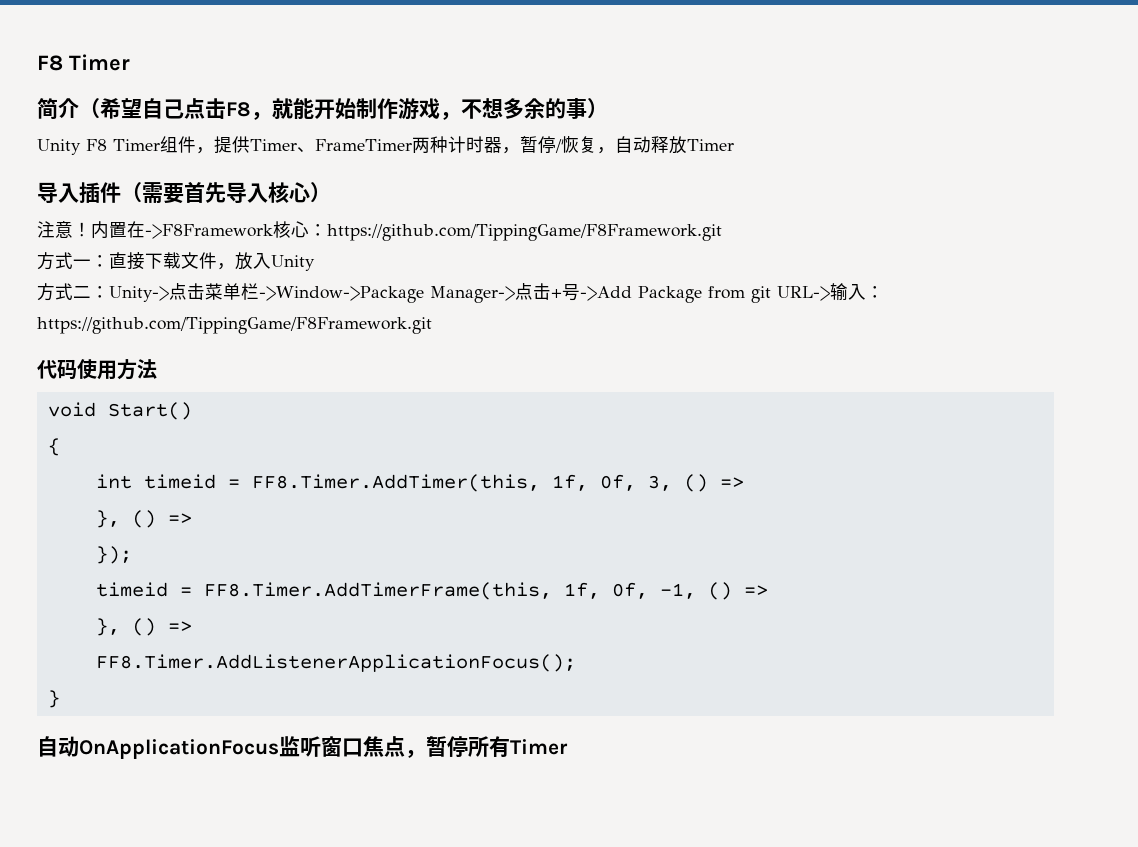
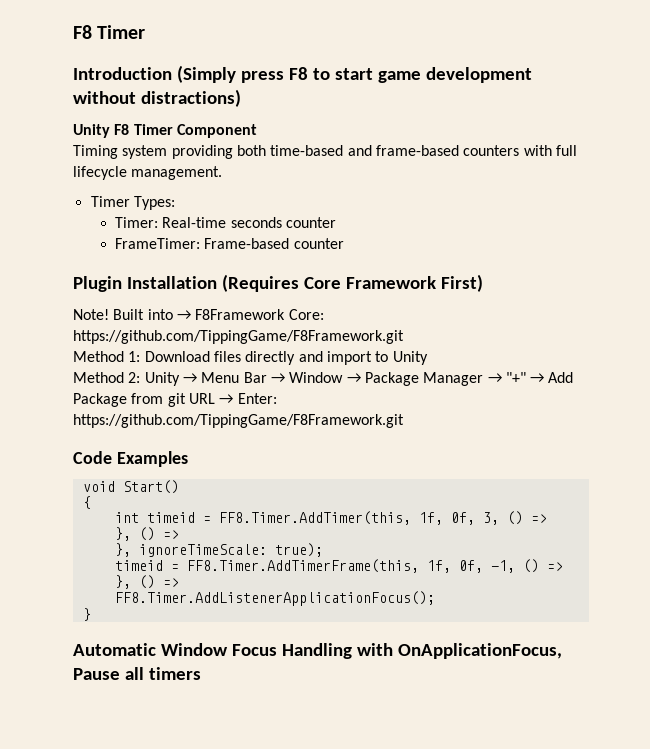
- 简介（希望自己点击F8，就能开始制作游戏，不想多余的事）
- Unity F8 Timer组件，提供Timer、FrameTimer两种计时器，暂停/恢复，自动释放Timer
- 导入插件（需要首先导入核心）
- 注意！内置在->F8Framework核心：https://github.com/TippingGame/F8Framework.git
- 方式一：直接下载文件，放入Unity
- 方式二：Unity->点击菜单栏->Window->Package Manager->点击+号->Add Package from git URL->输入：https://github.com/TippingGame/F8Framework.git
- 代码使用方法
+ Introduction (Simply press F8 to start game development without distractions)
+ Unity F8 Timer Component
+ Timing system providing both time-based and frame-based counters with full lifecycle management.
+ Timer Types:
+ Timer: Real-time seconds counter
+ FrameTimer: Frame-based counter
+ Plugin Installation (Requires Core Framework First)
+ Note! Built into → F8Framework Core: https://github.com/TippingGame/F8Framework.git
+ Method 1: Download files directly and import to Unity
+ Method 2: Unity → Menu Bar → Window → Package Manager → "+" → Add Package from git URL → Enter: https://github.com/TippingGame/F8Framework.git
+ Code Examples
- });
+ }, ignoreTimeScale: true);
- 自动OnApplicationFocus监听窗口焦点，暂停所有Timer
+ Automatic Window Focus Handling with OnApplicationFocus, Pause all timers

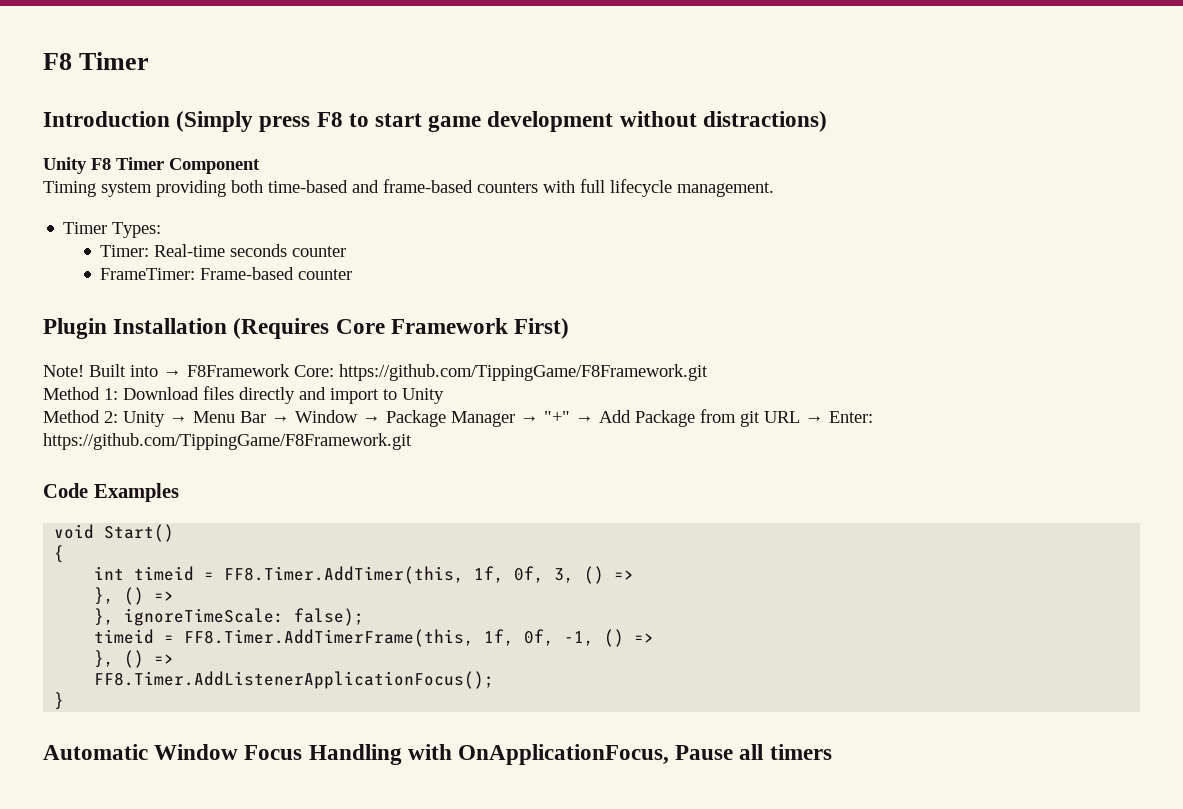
- }, ignoreTimeScale: true);
+ }, ignoreTimeScale: false);

